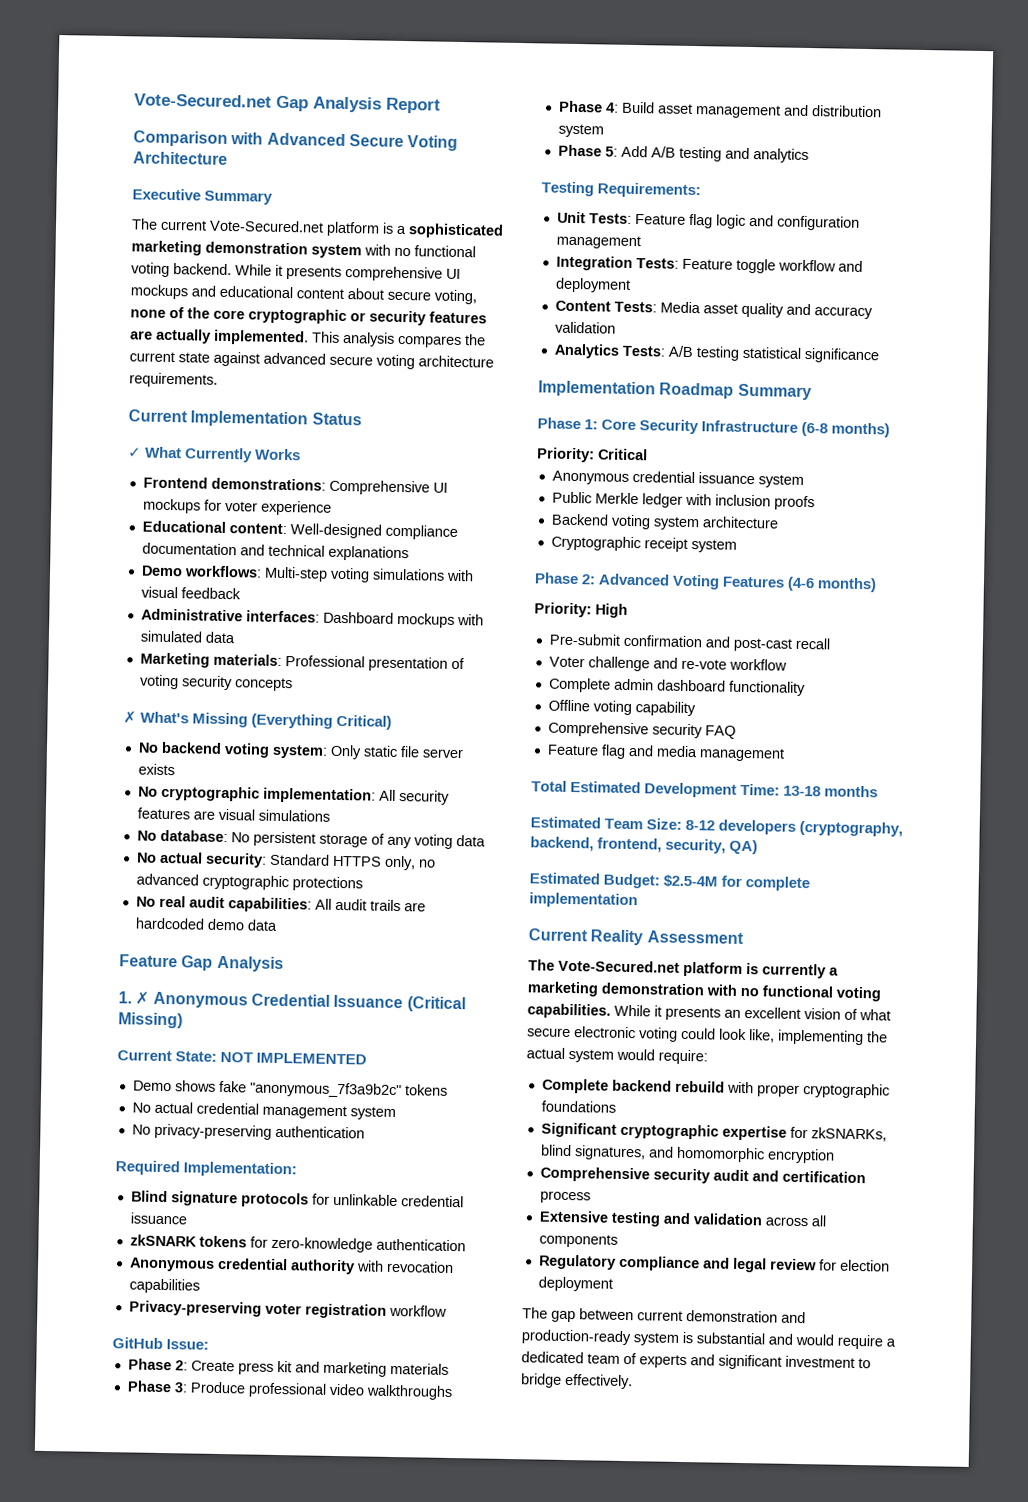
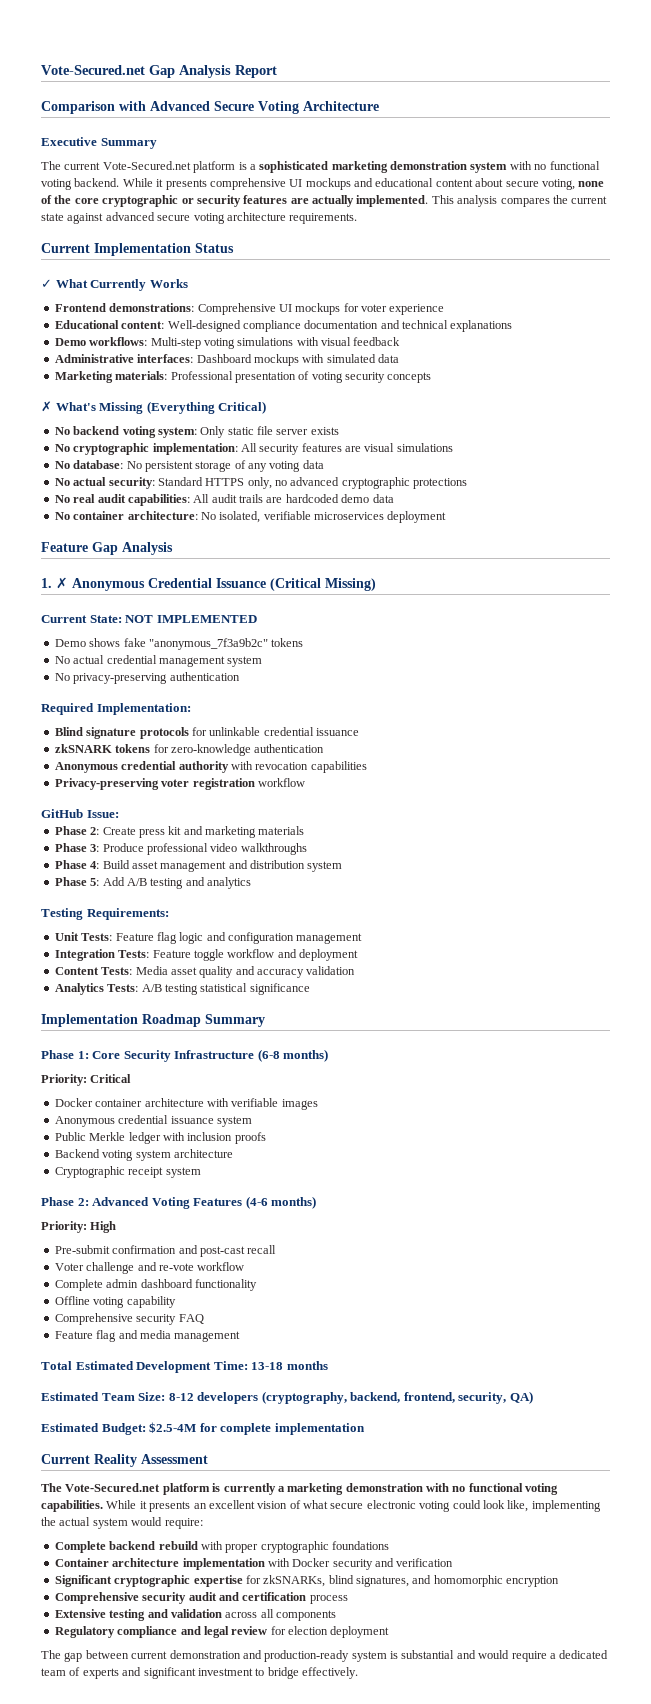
+ No container architecture: No isolated, verifiable microservices deployment
+ Docker container architecture with verifiable images
+ Container architecture implementation with Docker security and verification

